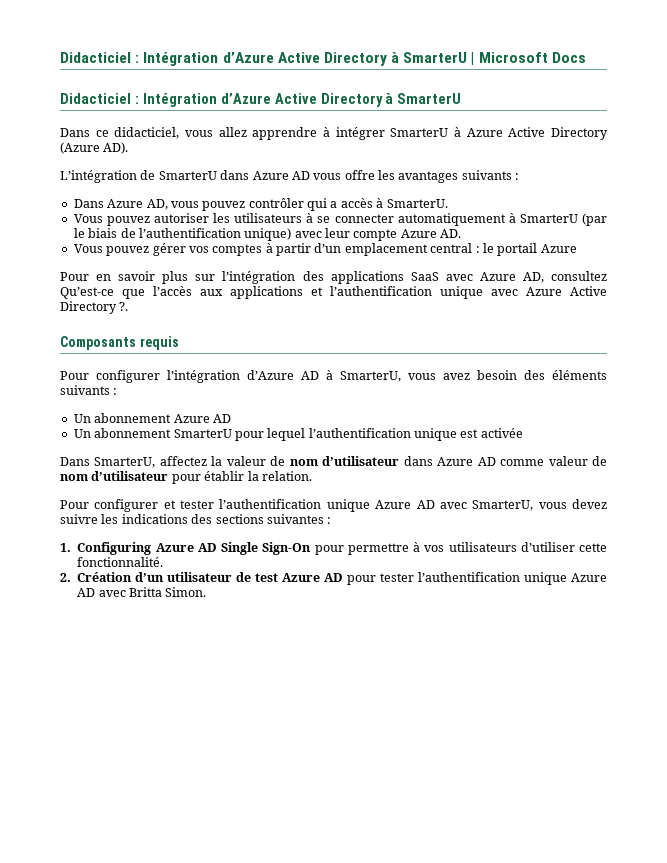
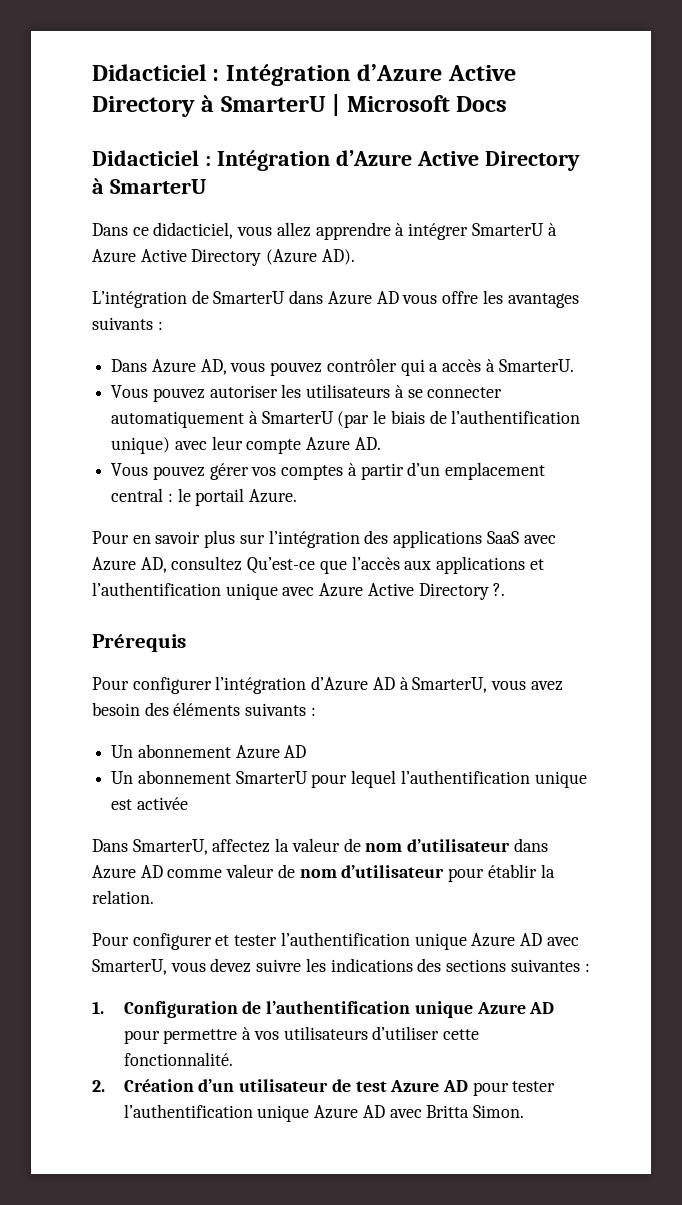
- Vous pouvez gérer vos comptes à partir d’un emplacement central : le portail Azure
+ Vous pouvez gérer vos comptes à partir d’un emplacement central : le portail Azure.
- Composants requis
+ Prérequis
- 1. Configuring Azure AD Single Sign-On pour permettre à vos utilisateurs d’utiliser cette fonctionnalité.
+ 1. Configuration de l’authentification unique Azure AD pour permettre à vos utilisateurs d’utiliser cette fonctionnalité.

